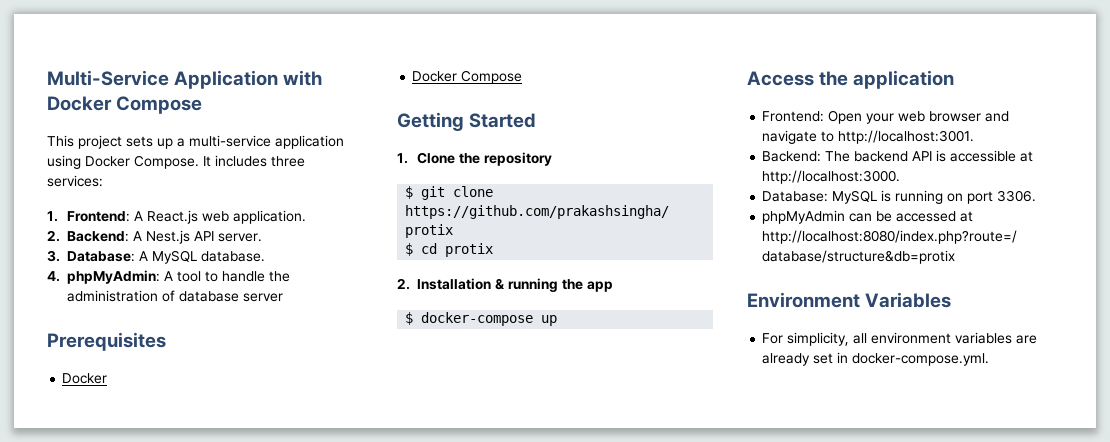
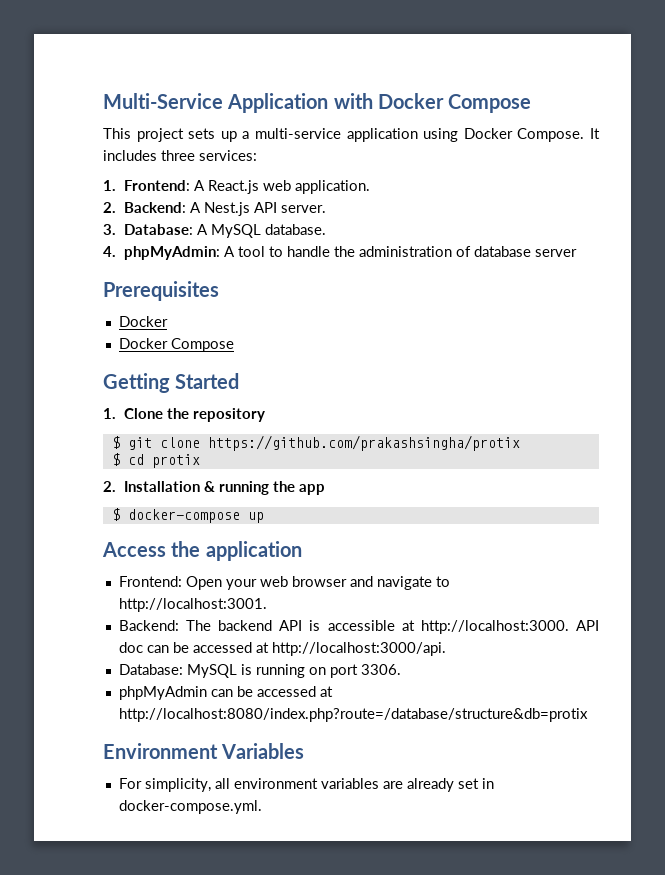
+ API doc can be accessed at http://localhost:3000/api.

